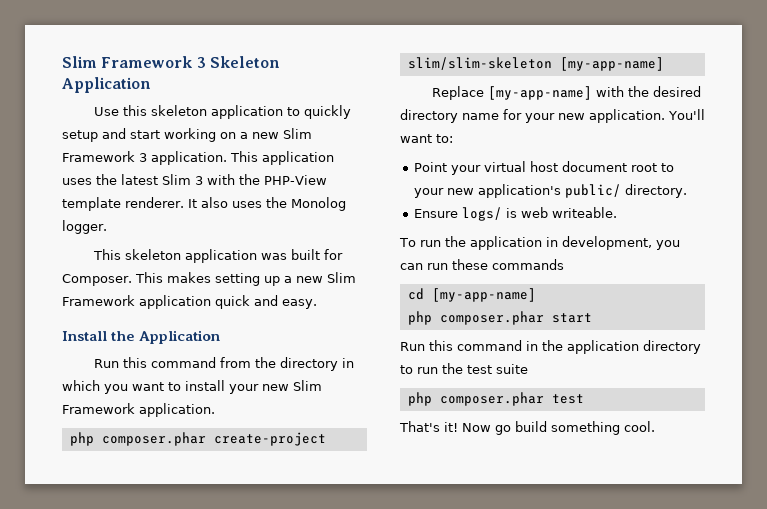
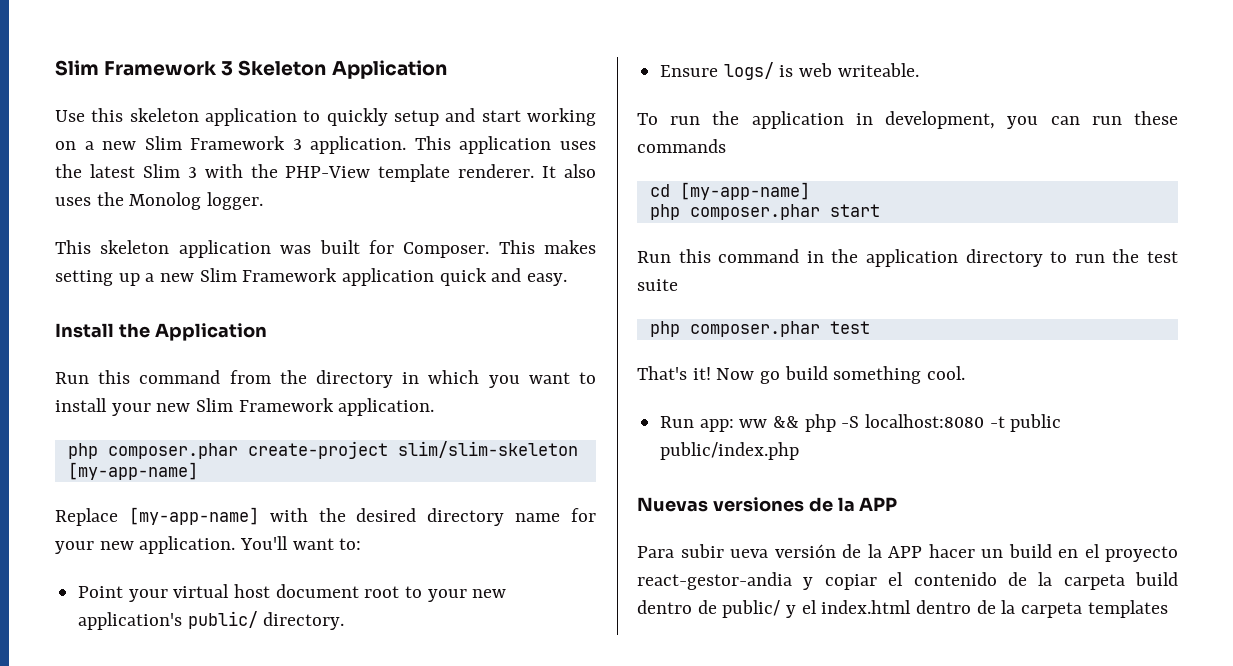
+ Run app: ww && php -S localhost:8080 -t public public/index.php
+ Nuevas versiones de la APP
+ Para subir ueva versión de la APP hacer un build en el proyecto react-gestor-andia y copiar el contenido de la carpeta build dentro de public/ y el index.html dentro de la carpeta templates

